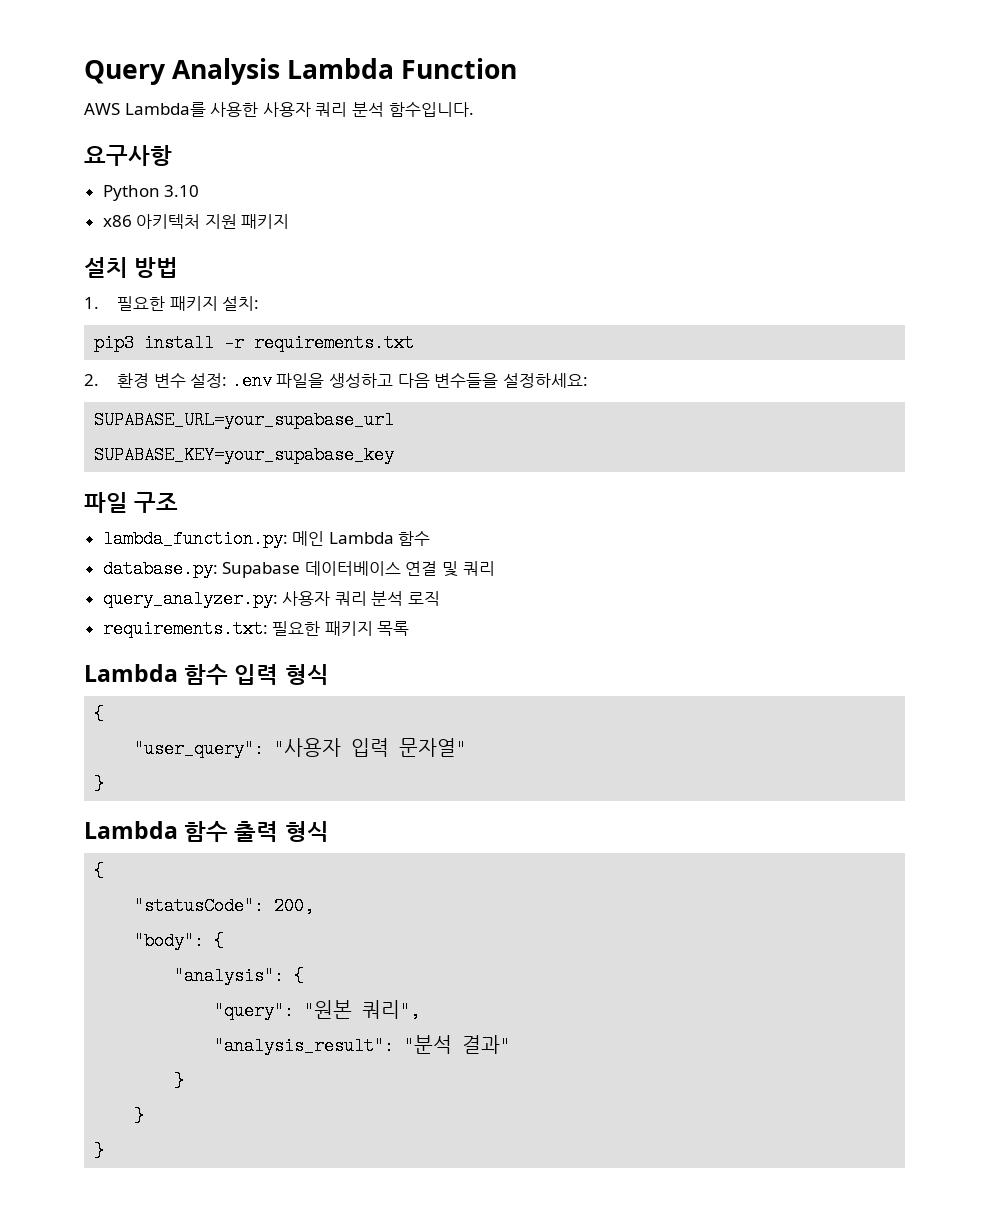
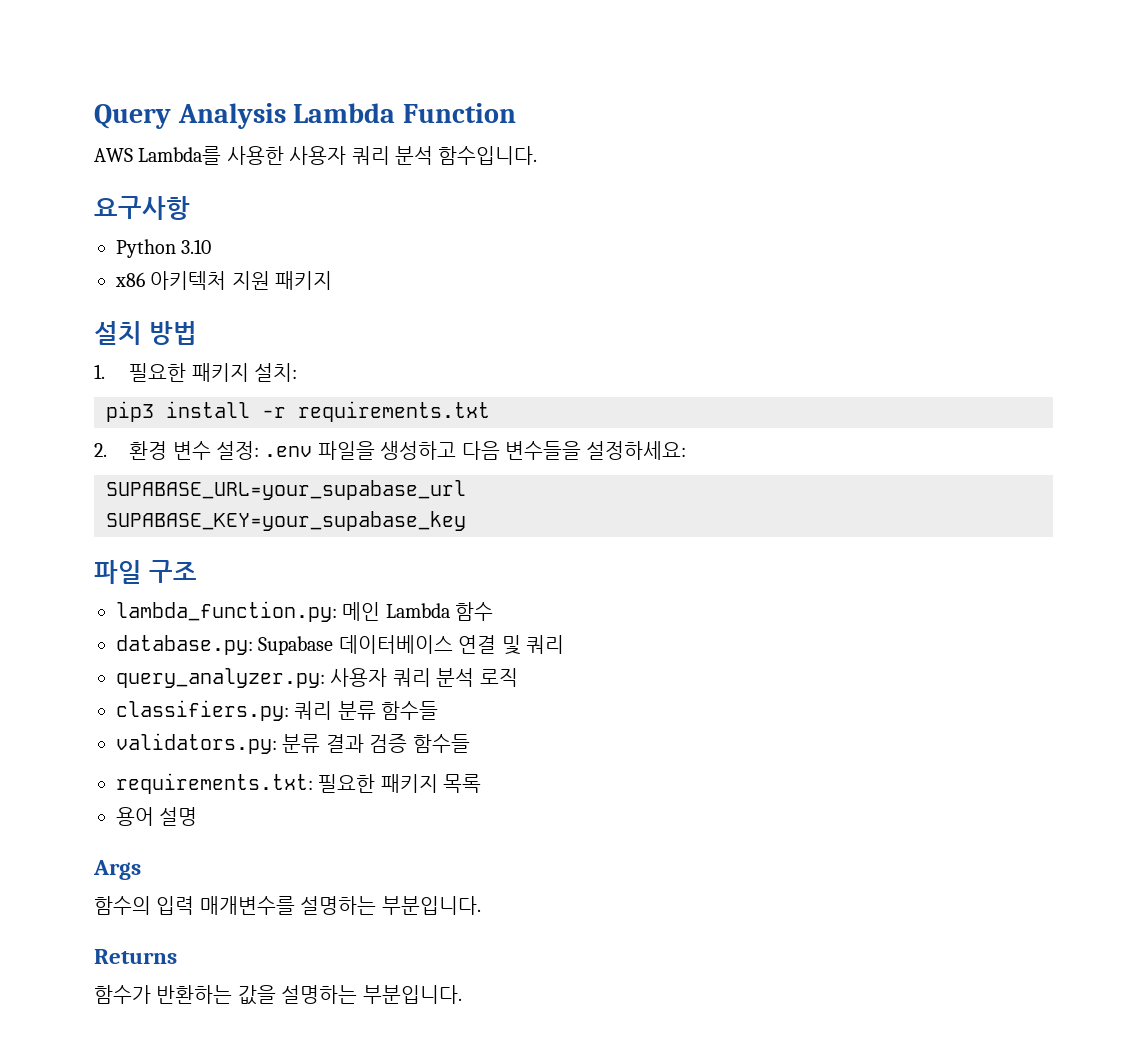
+ classifiers.py: 쿼리 분류 함수들
+ validators.py: 분류 결과 검증 함수들
  requirements.txt: 필요한 패키지 목록
- Lambda 함수 입력 형식
- {
- "user_query": "사용자 입력 문자열"
- }
- Lambda 함수 출력 형식
- {
- "statusCode": 200,
- "body": {
- "analysis": {
- "query": "원본 쿼리",
- "analysis_result": "분석 결과"
- }
- }
- }
+ 용어 설명
+ Args
+ 함수의 입력 매개변수를 설명하는 부분입니다.
+ Returns
+ 함수가 반환하는 값을 설명하는 부분입니다.

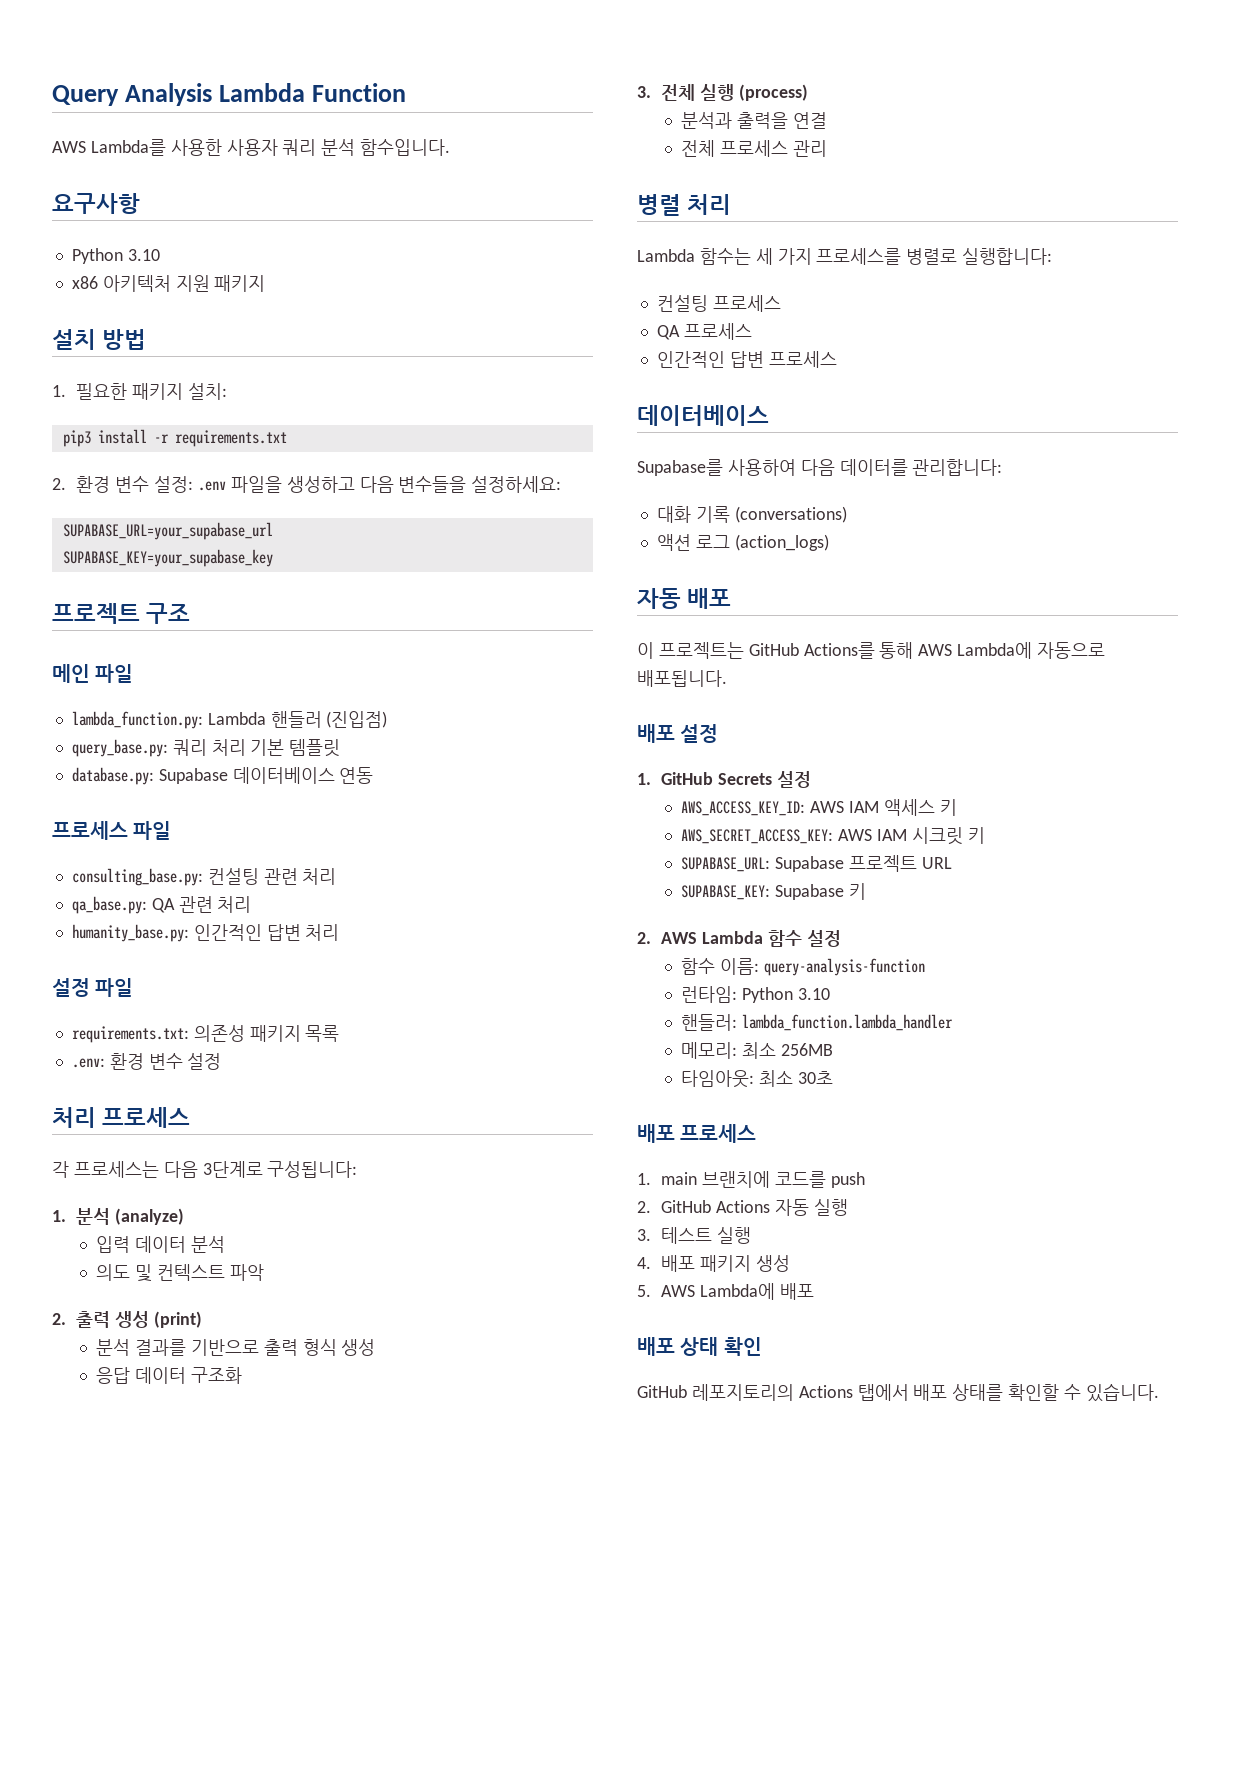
- 파일 구조
+ 프로젝트 구조
+ 메인 파일
- lambda_function.py: 메인 Lambda 함수
- database.py: Supabase 데이터베이스 연결 및 쿼리
- query_analyzer.py: 사용자 쿼리 분석 로직
- classifiers.py: 쿼리 분류 함수들
- validators.py: 분류 결과 검증 함수들
+ lambda_function.py: Lambda 핸들러 (진입점)
+ query_base.py: 쿼리 처리 기본 템플릿
+ database.py: Supabase 데이터베이스 연동
+ 프로세스 파일
+ consulting_base.py: 컨설팅 관련 처리
+ qa_base.py: QA 관련 처리
+ humanity_base.py: 인간적인 답변 처리
+ 설정 파일
- requirements.txt: 필요한 패키지 목록
+ requirements.txt: 의존성 패키지 목록
- 용어 설명
- Args
- 함수의 입력 매개변수를 설명하는 부분입니다.
- Returns
- 함수가 반환하는 값을 설명하는 부분입니다.
+ .env: 환경 변수 설정
+ 처리 프로세스
+ 각 프로세스는 다음 3단계로 구성됩니다:
+ 1. 분석 (analyze)
+ 입력 데이터 분석
+ 의도 및 컨텍스트 파악
+ 2. 출력 생성 (print)
+ 분석 결과를 기반으로 출력 형식 생성
+ 응답 데이터 구조화
+ 3. 전체 실행 (process)
+ 분석과 출력을 연결
+ 전체 프로세스 관리
+ 병렬 처리
+ Lambda 함수는 세 가지 프로세스를 병렬로 실행합니다:
+ 컨설팅 프로세스
+ QA 프로세스
+ 인간적인 답변 프로세스
+ 데이터베이스
+ Supabase를 사용하여 다음 데이터를 관리합니다:
+ 대화 기록 (conversations)
+ 액션 로그 (action_logs)
+ 자동 배포
+ 이 프로젝트는 GitHub Actions를 통해 AWS Lambda에 자동으로 배포됩니다.
+ 배포 설정
+ 1. GitHub Secrets 설정
+ AWS_ACCESS_KEY_ID: AWS IAM 액세스 키
+ AWS_SECRET_ACCESS_KEY: AWS IAM 시크릿 키
+ SUPABASE_URL: Supabase 프로젝트 URL
+ SUPABASE_KEY: Supabase 키
+ 2. AWS Lambda 함수 설정
+ 함수 이름: query-analysis-function
+ 런타임: Python 3.10
+ 핸들러: lambda_function.lambda_handler
+ 메모리: 최소 256MB
+ 타임아웃: 최소 30초
+ 배포 프로세스
+ 1. main 브랜치에 코드를 push
+ 2. GitHub Actions 자동 실행
+ 3. 테스트 실행
+ 4. 배포 패키지 생성
+ 5. AWS Lambda에 배포
+ 배포 상태 확인
+ GitHub 레포지토리의 Actions 탭에서 배포 상태를 확인할 수 있습니다.

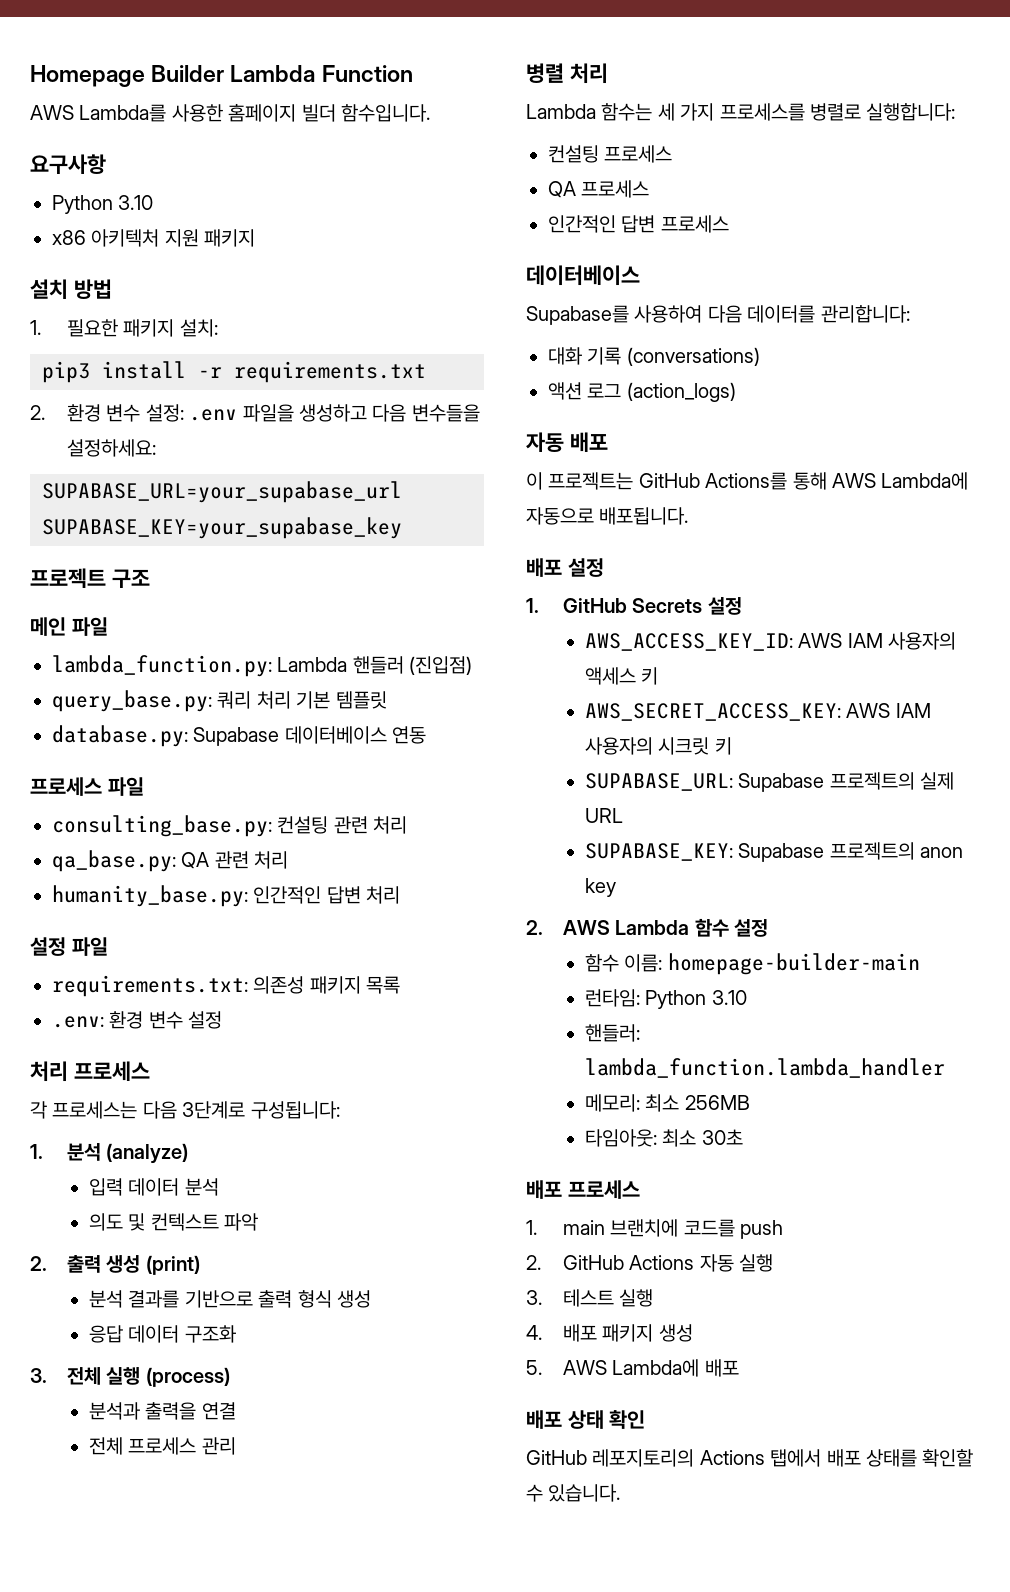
- Query Analysis Lambda Function
+ Homepage Builder Lambda Function
- AWS Lambda를 사용한 사용자 쿼리 분석 함수입니다.
+ AWS Lambda를 사용한 홈페이지 빌더 함수입니다.
- AWS_ACCESS_KEY_ID: AWS IAM 액세스 키
+ AWS_ACCESS_KEY_ID: AWS IAM 사용자의 액세스 키
- AWS_SECRET_ACCESS_KEY: AWS IAM 시크릿 키
+ AWS_SECRET_ACCESS_KEY: AWS IAM 사용자의 시크릿 키
- SUPABASE_URL: Supabase 프로젝트 URL
+ SUPABASE_URL: Supabase 프로젝트의 실제 URL
- SUPABASE_KEY: Supabase 키
+ SUPABASE_KEY: Supabase 프로젝트의 anon key
- 함수 이름: query-analysis-function
+ 함수 이름: homepage-builder-main

